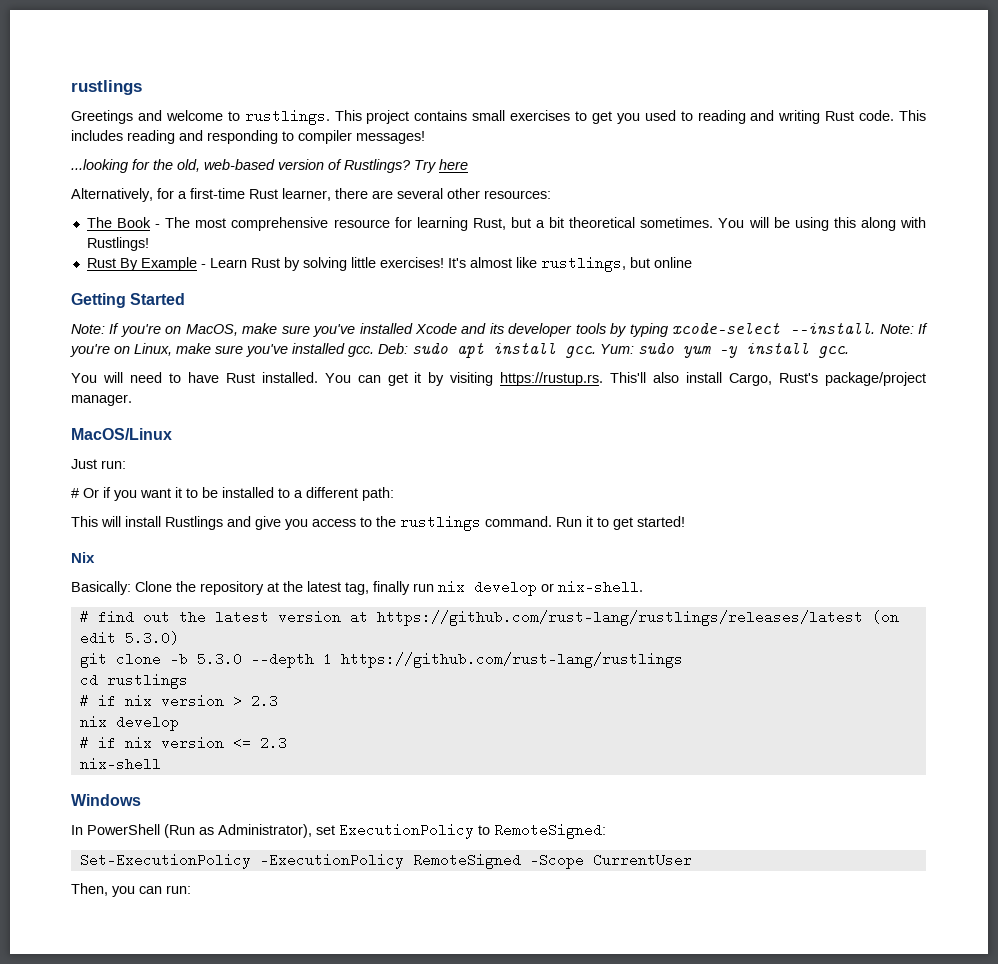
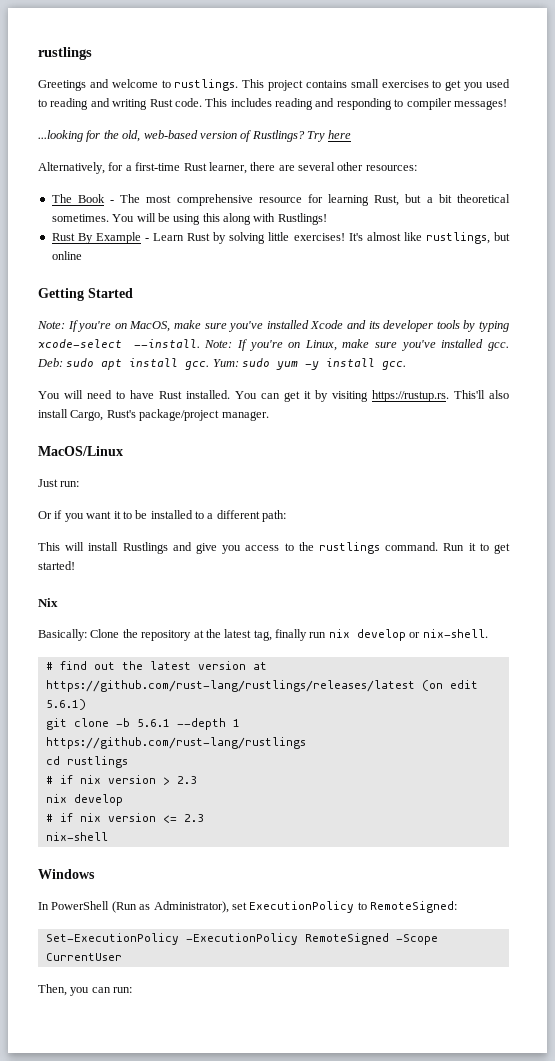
- # Or if you want it to be installed to a different path:
+ Or if you want it to be installed to a different path:
- # find out the latest version at https://github.com/rust-lang/rustlings/releases/latest (on edit 5.3.0)
+ # find out the latest version at https://github.com/rust-lang/rustlings/releases/latest (on edit 5.6.1)
- git clone -b 5.3.0 --depth 1 https://github.com/rust-lang/rustlings
+ git clone -b 5.6.1 --depth 1 https://github.com/rust-lang/rustlings

